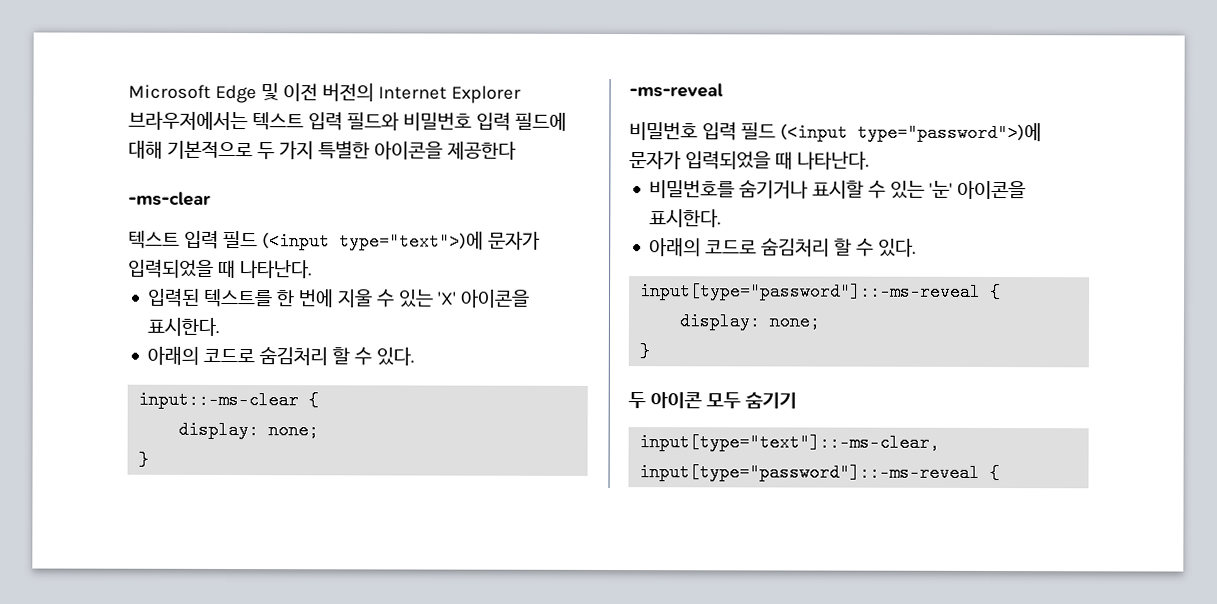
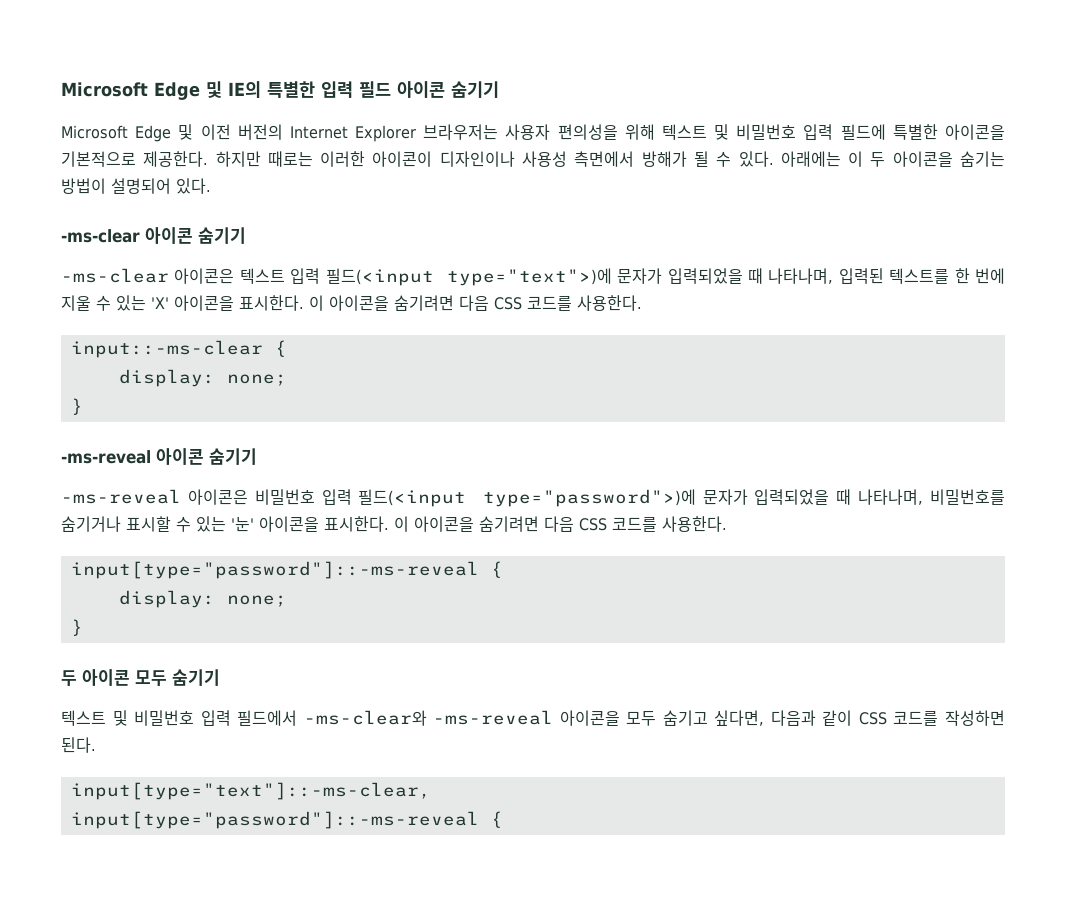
- Microsoft Edge 및 이전 버전의 Internet Explorer 브라우저에서는 텍스트 입력 필드와 비밀번호 입력 필드에 대해 기본적으로 두 가지 특별한 아이콘을 제공한다
- -ms-clear
- 텍스트 입력 필드 (<input type="text">)에 문자가 입력되었을 때 나타난다.
- 입력된 텍스트를 한 번에 지울 수 있는 'X' 아이콘을 표시한다.
- 아래의 코드로 숨김처리 할 수 있다.
+ Microsoft Edge 및 IE의 특별한 입력 필드 아이콘 숨기기
+ Microsoft Edge 및 이전 버전의 Internet Explorer 브라우저는 사용자 편의성을 위해 텍스트 및 비밀번호 입력 필드에 특별한 아이콘을 기본적으로 제공한다. 하지만 때로는 이러한 아이콘이 디자인이나 사용성 측면에서 방해가 될 수 있다. 아래에는 이 두 아이콘을 숨기는 방법이 설명되어 있다.
+ -ms-clear 아이콘 숨기기
+ -ms-clear 아이콘은 텍스트 입력 필드(<input type="text">)에 문자가 입력되었을 때 나타나며, 입력된 텍스트를 한 번에 지울 수 있는 'X' 아이콘을 표시한다. 이 아이콘을 숨기려면 다음 CSS 코드를 사용한다.
- -ms-reveal
- 비밀번호 입력 필드 (<input type="password">)에 문자가 입력되었을 때 나타난다.
- 비밀번호를 숨기거나 표시할 수 있는 '눈' 아이콘을 표시한다.
- 아래의 코드로 숨김처리 할 수 있다.
+ -ms-reveal 아이콘 숨기기
+ -ms-reveal 아이콘은 비밀번호 입력 필드(<input type="password">)에 문자가 입력되었을 때 나타나며, 비밀번호를 숨기거나 표시할 수 있는 '눈' 아이콘을 표시한다. 이 아이콘을 숨기려면 다음 CSS 코드를 사용한다.
+ 텍스트 및 비밀번호 입력 필드에서 -ms-clear와 -ms-reveal 아이콘을 모두 숨기고 싶다면, 다음과 같이 CSS 코드를 작성하면 된다.

